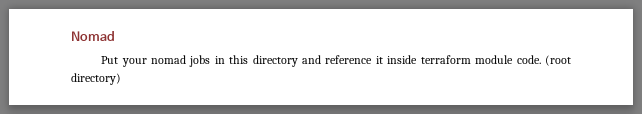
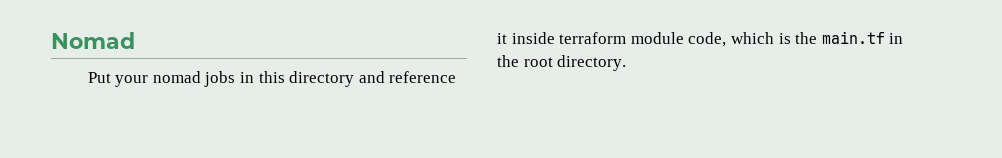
- Put your nomad jobs in this directory and reference it inside terraform module code. (root directory)
+ Put your nomad jobs in this directory and reference it inside terraform module code, which is the main.tf in the root directory.

